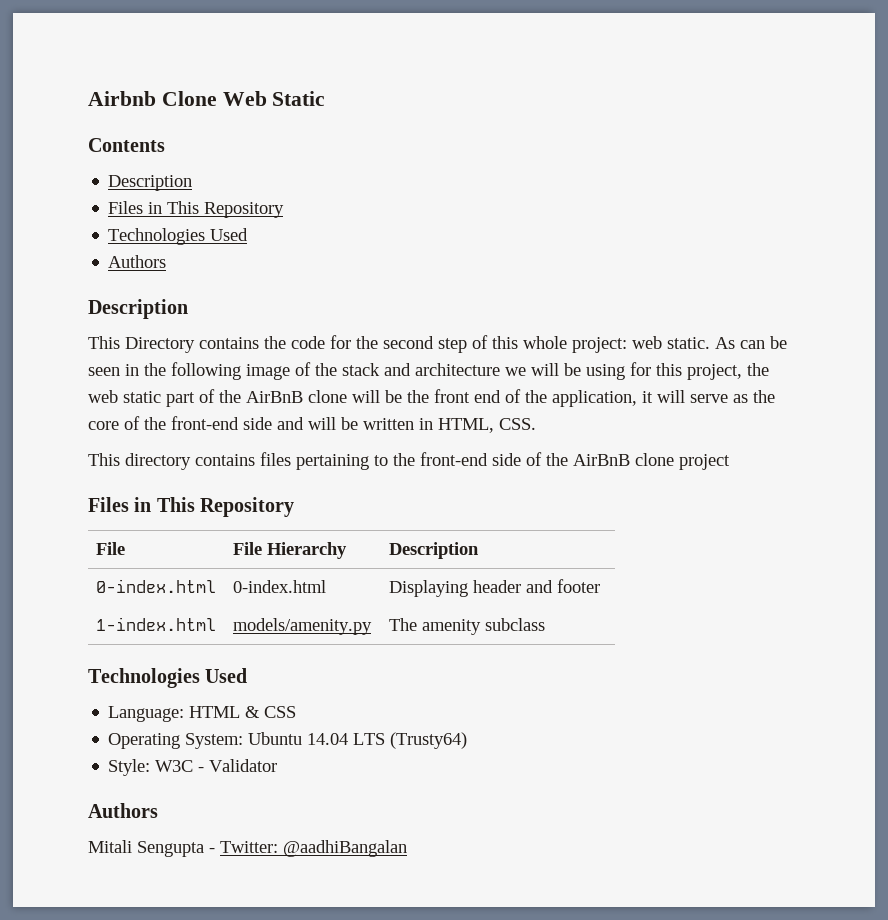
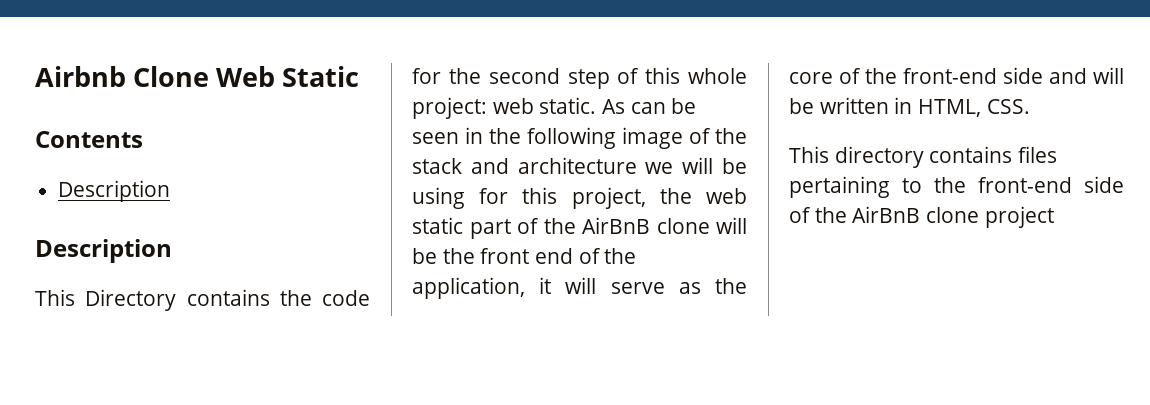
  Contents
  Description
- Files in This Repository
- Technologies Used
- Authors
  This directory contains files pertaining to the front-end side of the AirBnB clone project
- Files in This Repository
- File | File Hierarchy | Description
- 0-index.html | 0-index.html | Displaying header and footer
- 1-index.html | models/amenity.py | The amenity subclass
- Technologies Used
- Language: HTML & CSS
- Operating System: Ubuntu 14.04 LTS (Trusty64)
- Style: W3C - Validator
- Authors
- Mitali Sengupta - Twitter: @aadhiBangalan

